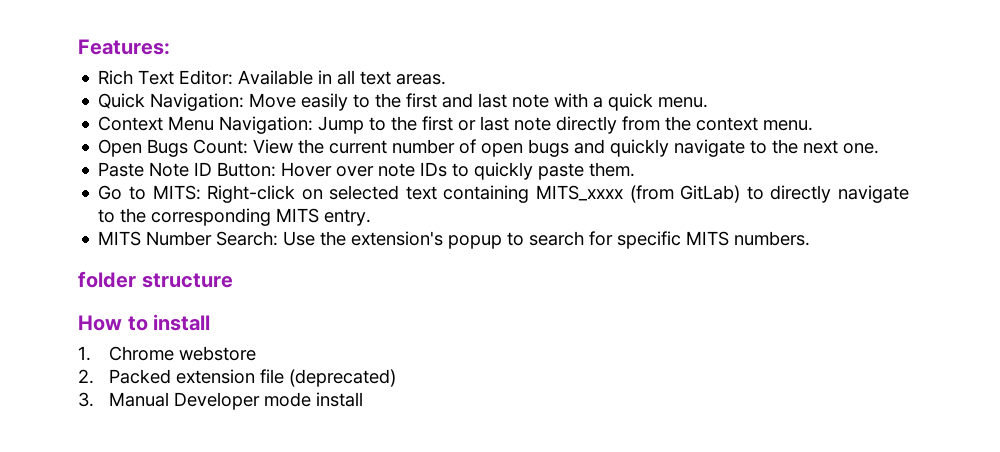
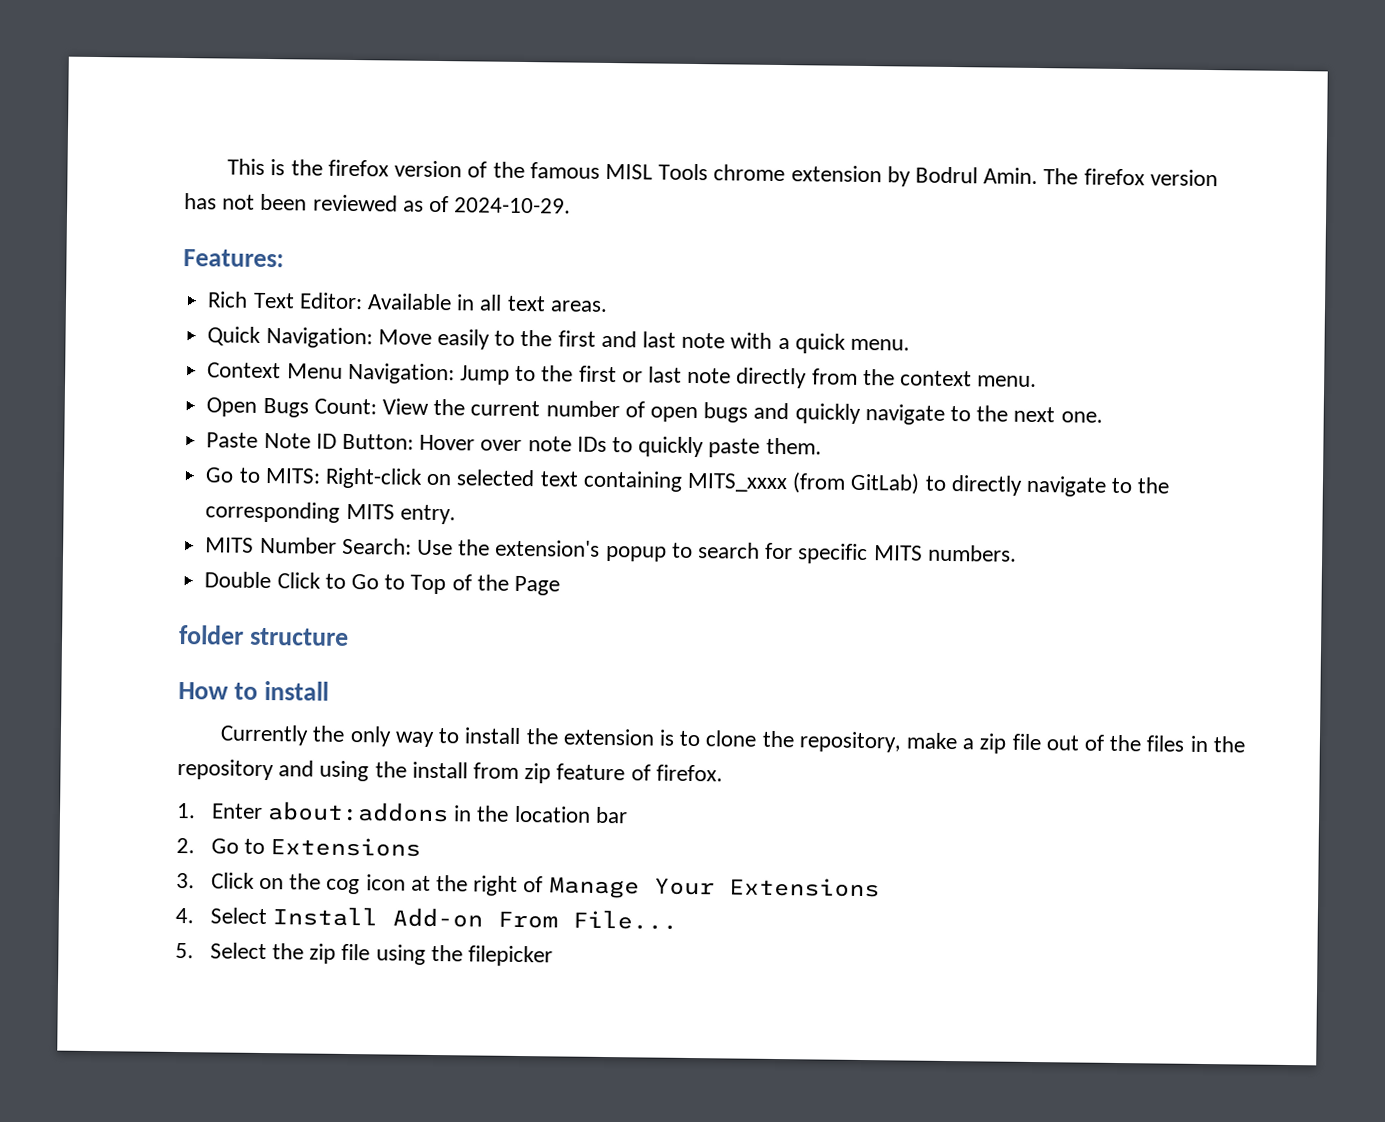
+ This is the firefox version of the famous MISL Tools chrome extension by Bodrul Amin. The firefox version has not been reviewed as of 2024-10-29.
+ Double Click to Go to Top of the Page
- 1. Chrome webstore
- 2. Packed extension file (deprecated)
- 3. Manual Developer mode install
+ Currently the only way to install the extension is to clone the repository, make a zip file out of the files in the repository and using the install from zip feature of firefox.
+ 1. Enter about:addons in the location bar
+ 2. Go to Extensions
+ 3. Click on the cog icon at the right of Manage Your Extensions
+ 4. Select Install Add-on From File...
+ 5. Select the zip file using the filepicker

